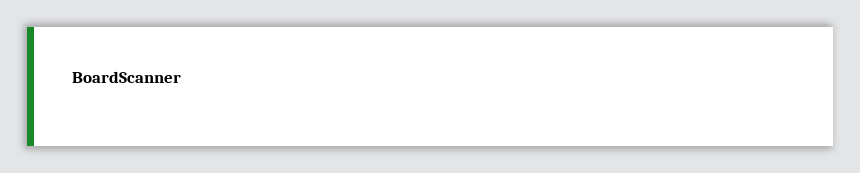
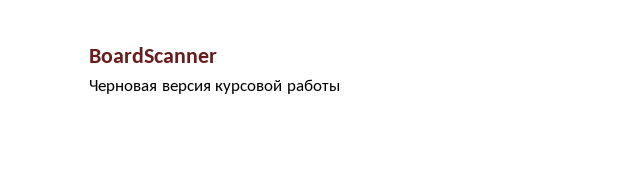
+ Черновая версия курсовой работы

